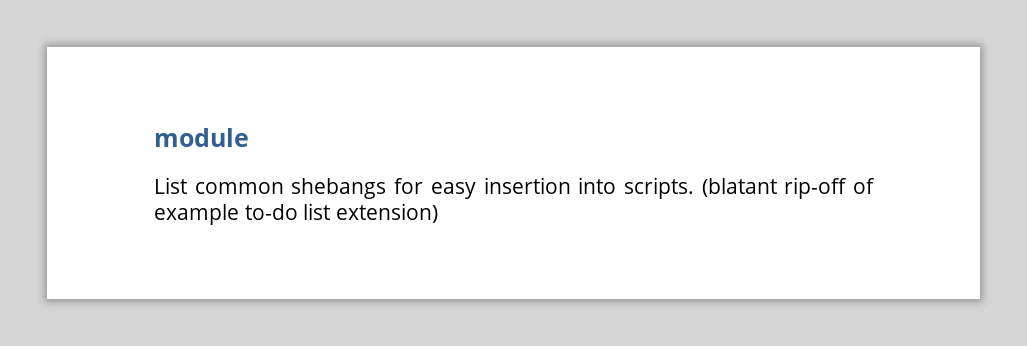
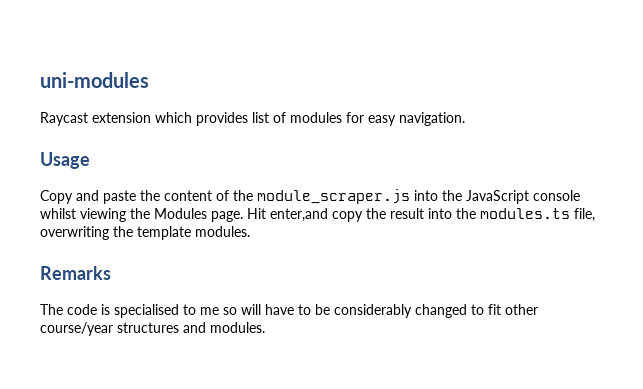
- module
- List common shebangs for easy insertion into scripts. (blatant rip-off of example to-do list extension)
+ uni-modules
+ Raycast extension which provides list of modules for easy navigation.
+ Usage
+ Copy and paste the content of the module_scraper.js into the JavaScript console whilst viewing the Modules page. Hit enter,and copy the result into the modules.ts file, overwriting the template modules.
+ Remarks
+ The code is specialised to me so will have to be considerably changed to fit other course/year structures and modules.

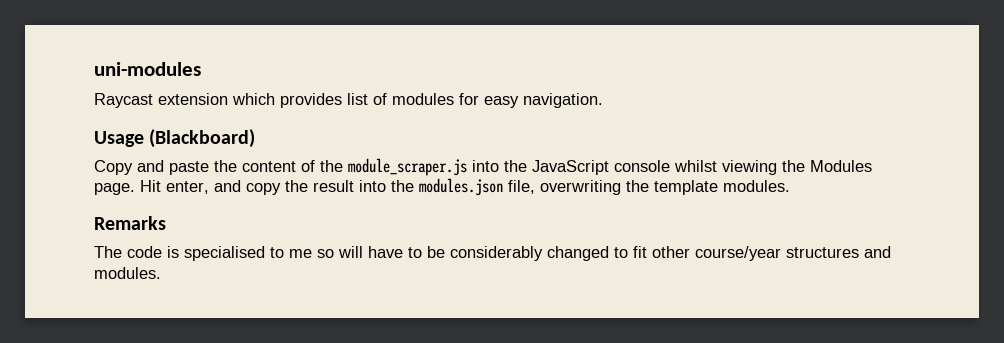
- Usage
+ Usage (Blackboard)
- Hit enter,and copy the result into the modules.ts file, overwriting the template modules.
+ Hit enter, and copy the result into the modules.json file, overwriting the template modules.

